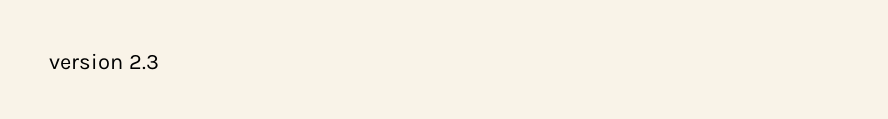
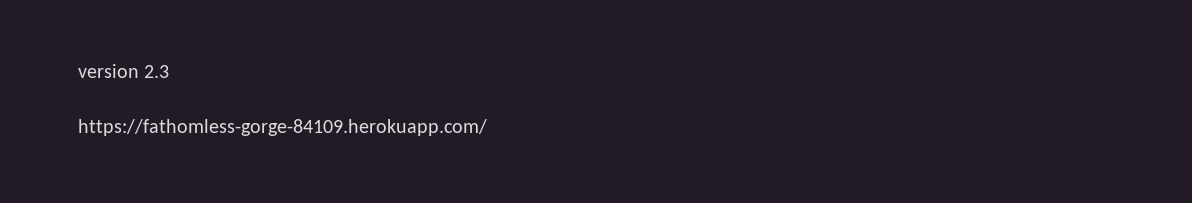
+ https://fathomless-gorge-84109.herokuapp.com/

